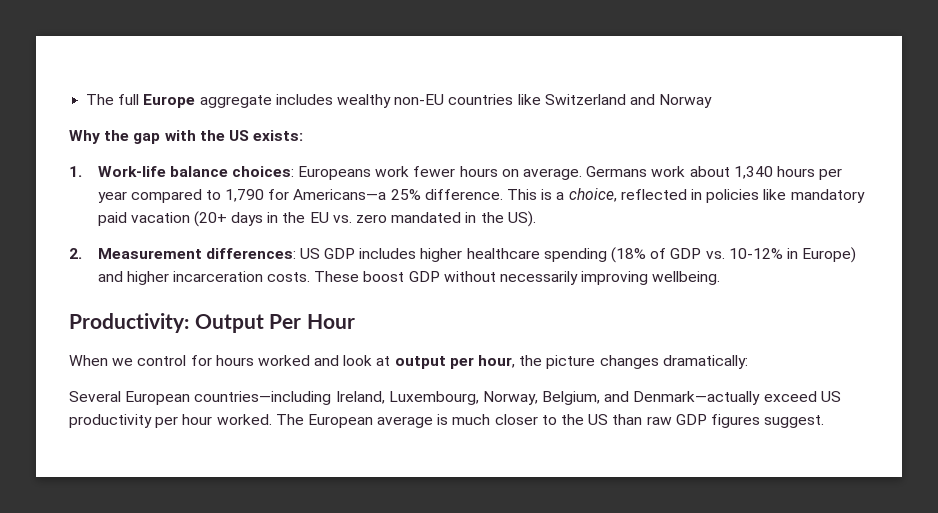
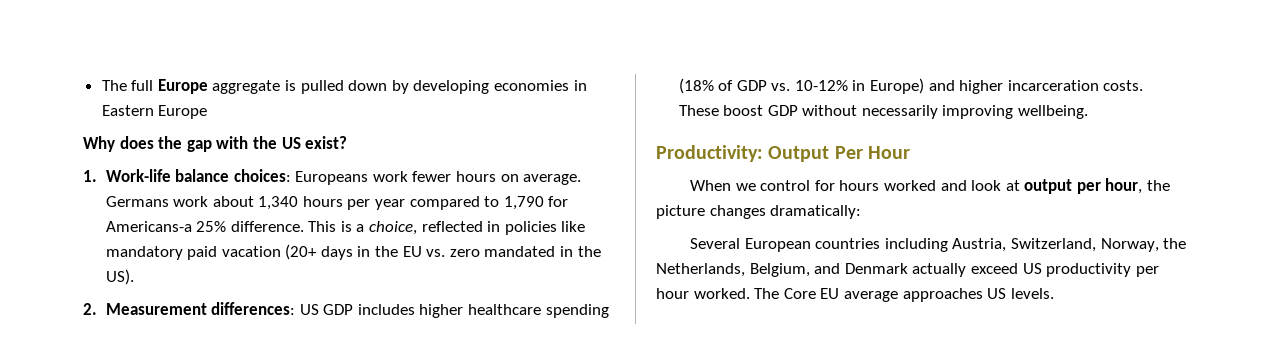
- The full Europe aggregate includes wealthy non-EU countries like Switzerland and Norway
+ The full Europe aggregate is pulled down by developing economies in Eastern Europe
- Why the gap with the US exists:
+ Why does the gap with the US exist?
- Germans work about 1,340 hours per year compared to 1,790 for Americans—a 25% difference.
+ Germans work about 1,340 hours per year compared to 1,790 for Americans-a 25% difference.
- Several European countries—including Ireland, Luxembourg, Norway, Belgium, and Denmark—actually exceed US productivity per hour worked.
+ Several European countries including Austria, Switzerland, Norway, the Netherlands, Belgium, and Denmark actually exceed US productivity per hour worked.
- The European average is much closer to the US than raw GDP figures suggest.
+ The Core EU average approaches US levels.

